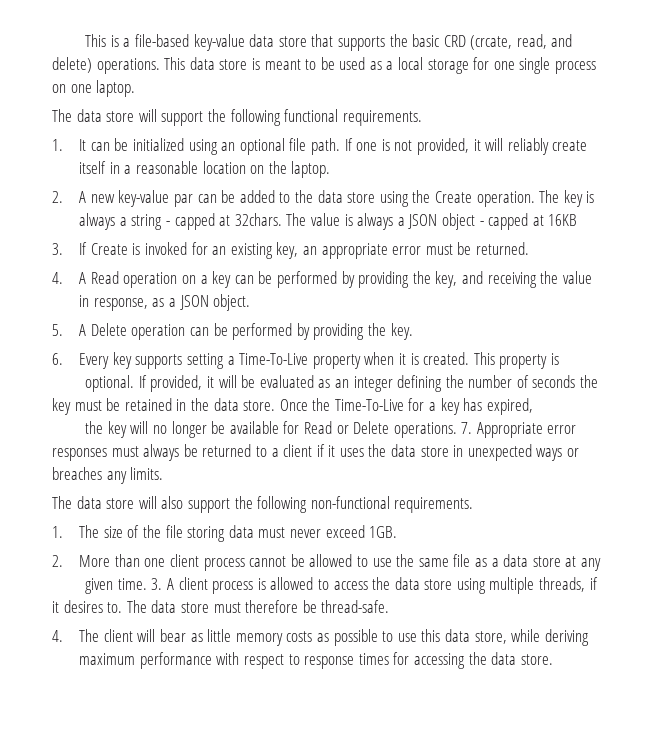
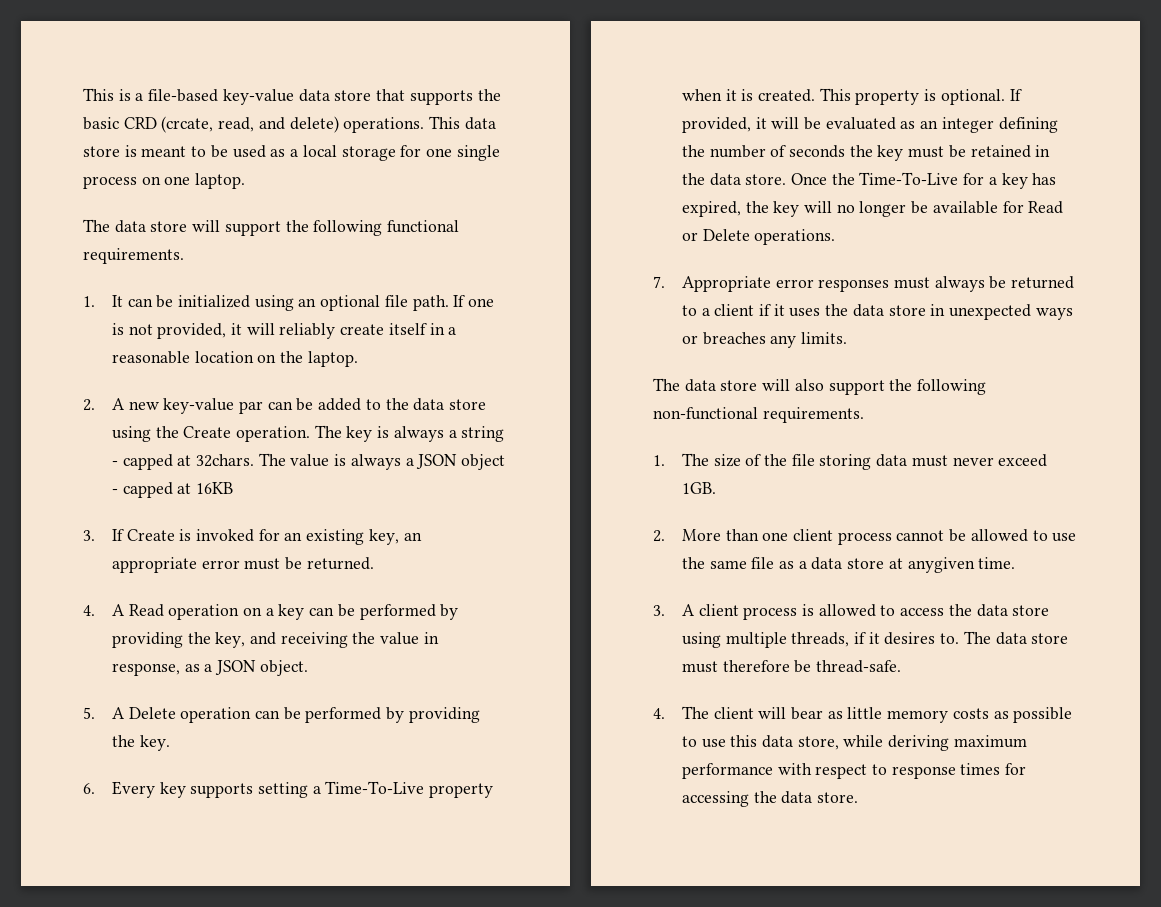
- This property is
- optional.
+ This property is optional.
- Once the Time-To-Live for a key has expired,
- the key will no longer be available for Read or Delete operations. 7. Appropriate error responses must always be returned to a client if it uses the data store in unexpected ways or breaches any limits.
+ Once the Time-To-Live for a key has expired, the key will no longer be available for Read or Delete operations.
+ 7. Appropriate error responses must always be returned to a client if it uses the data store in unexpected ways or breaches any limits.
- 2. More than one client process cannot be allowed to use the same file as a data store at any
- given time. 3. A client process is allowed to access the data store using multiple threads, if it desires to.
+ 2. More than one client process cannot be allowed to use the same file as a data store at anygiven time.
+ 3. A client process is allowed to access the data store using multiple threads, if it desires to.

